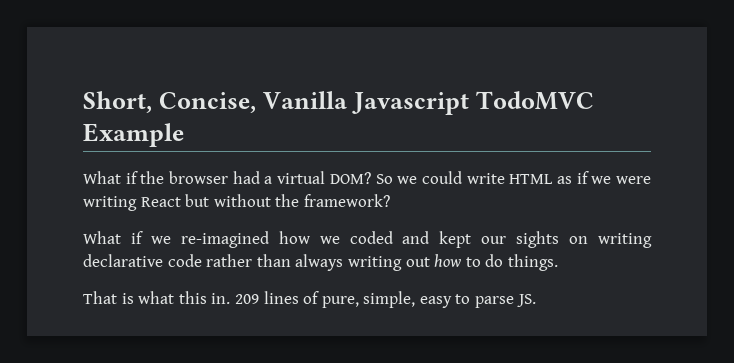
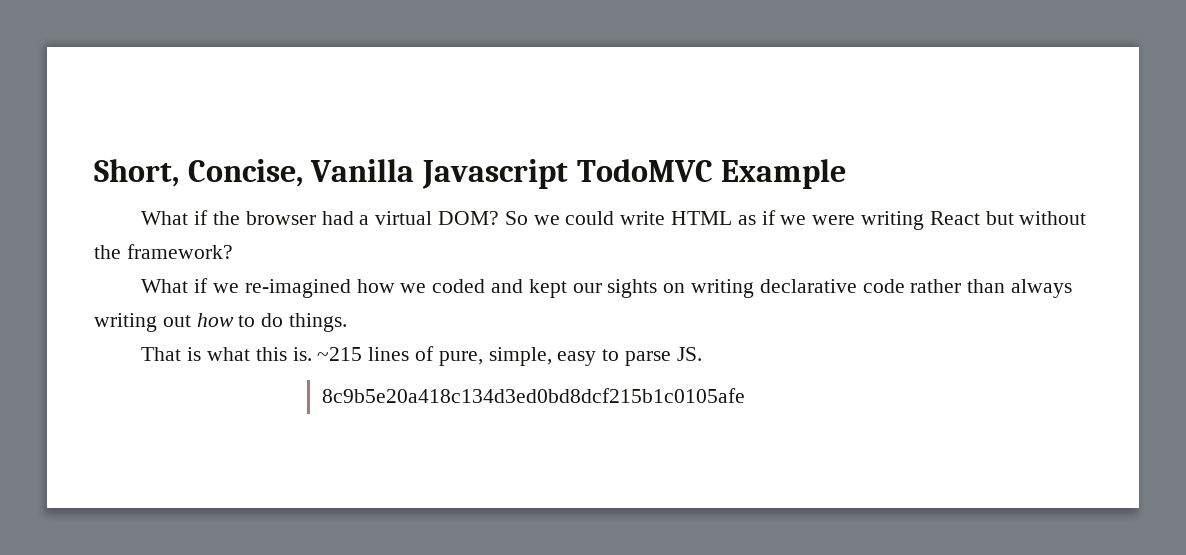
- That is what this in. 209 lines of pure, simple, easy to parse JS.
+ That is what this is. ~215 lines of pure, simple, easy to parse JS.
+ 8c9b5e20a418c134d3ed0bd8dcf215b1c0105afe

